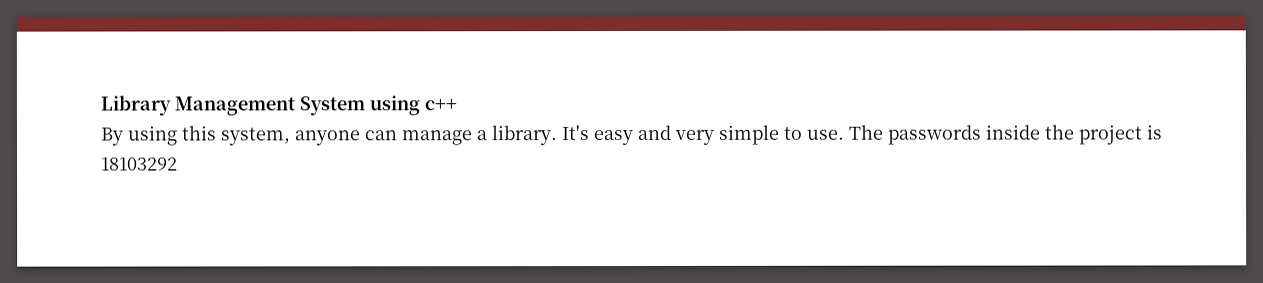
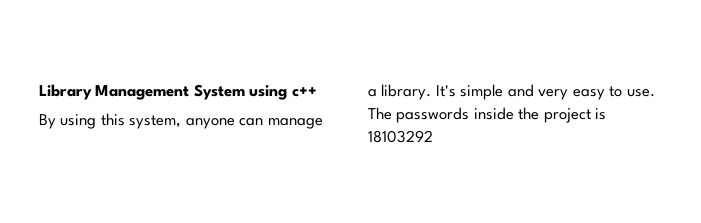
- It's easy and very simple to use.
+ It's simple and very easy to use.

